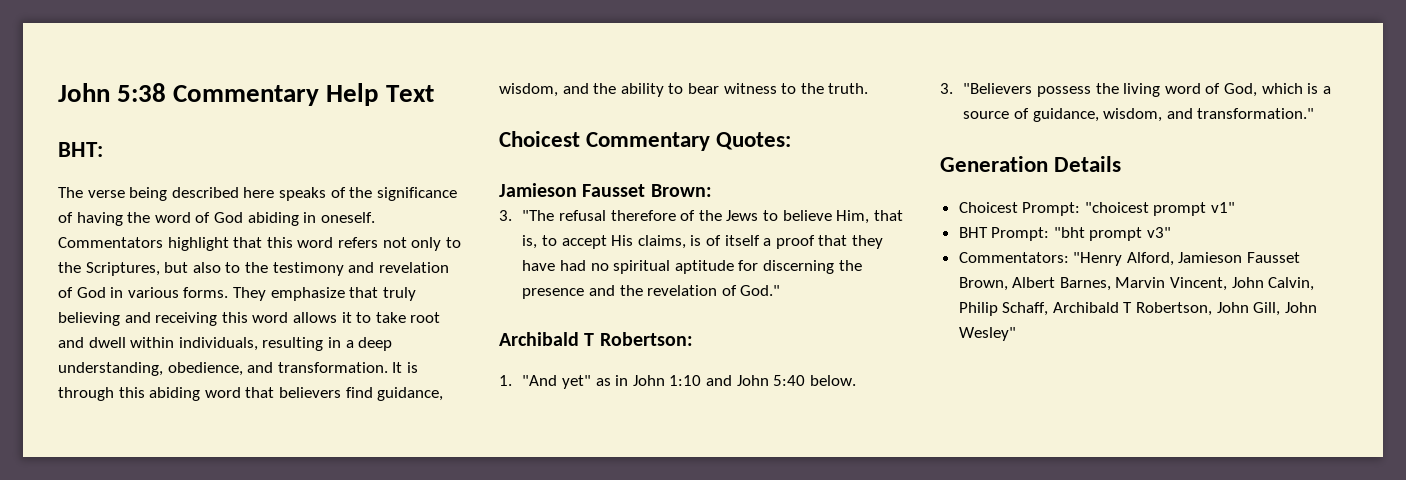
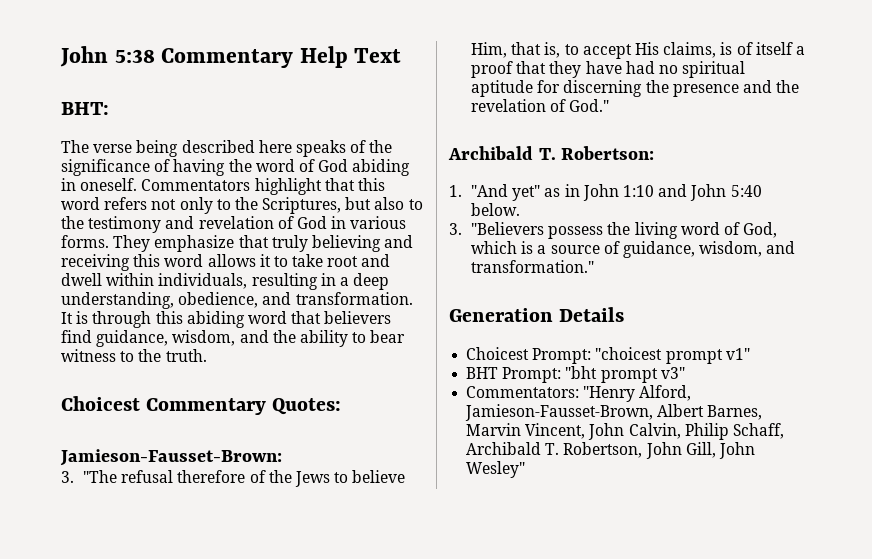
- Jamieson Fausset Brown:
+ Jamieson-Fausset-Brown:
- Archibald T Robertson:
+ Archibald T. Robertson:
- Commentators: "Henry Alford, Jamieson Fausset Brown, Albert Barnes, Marvin Vincent, John Calvin, Philip Schaff, Archibald T Robertson, John Gill, John Wesley"
+ Commentators: "Henry Alford, Jamieson-Fausset-Brown, Albert Barnes, Marvin Vincent, John Calvin, Philip Schaff, Archibald T. Robertson, John Gill, John Wesley"

